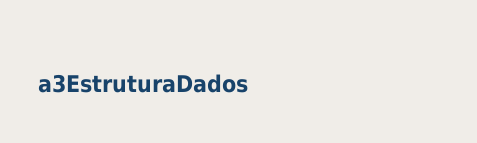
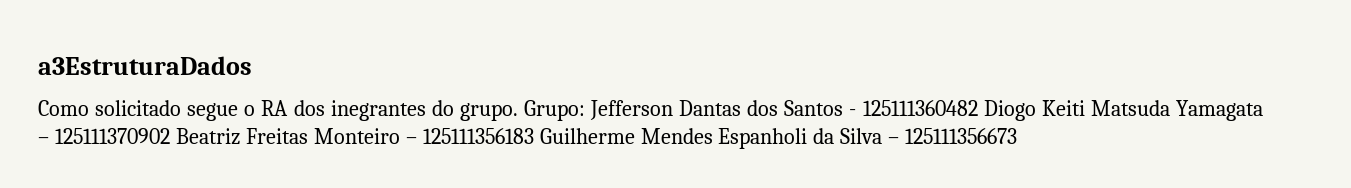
+ Como solicitado segue o RA dos inegrantes do grupo. Grupo: Jefferson Dantas dos Santos - 125111360482 Diogo Keiti Matsuda Yamagata – 125111370902 Beatriz Freitas Monteiro – 125111356183 Guilherme Mendes Espanholi da Silva – 125111356673

